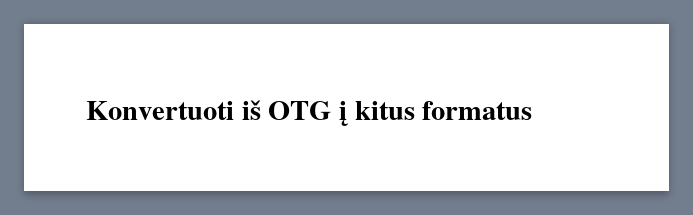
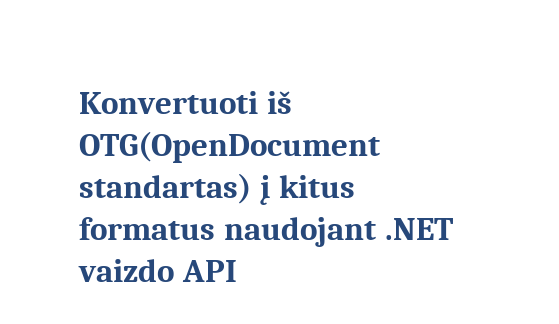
- Konvertuoti iš OTG į kitus formatus
+ Konvertuoti iš OTG(OpenDocument standartas) į kitus formatus naudojant .NET vaizdo API

